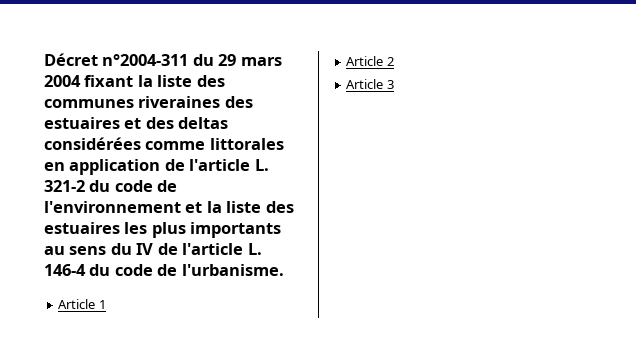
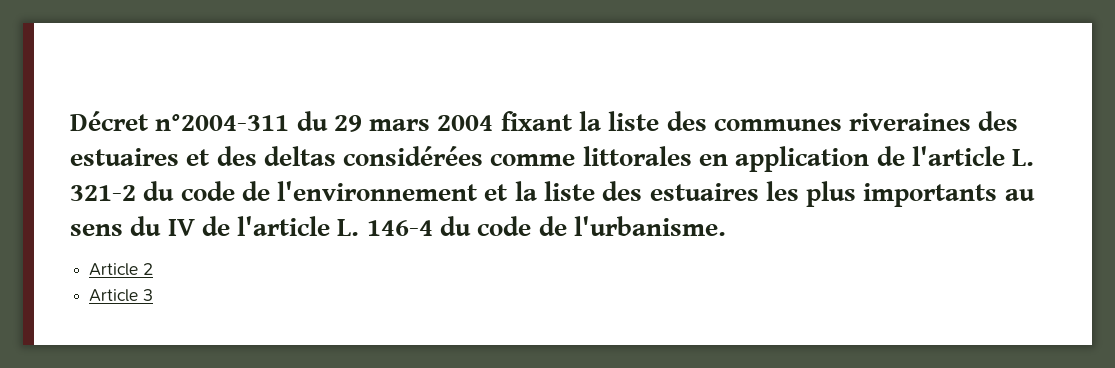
- Article 1

